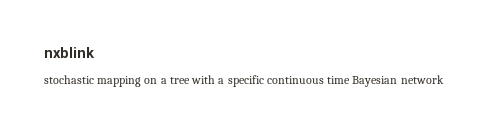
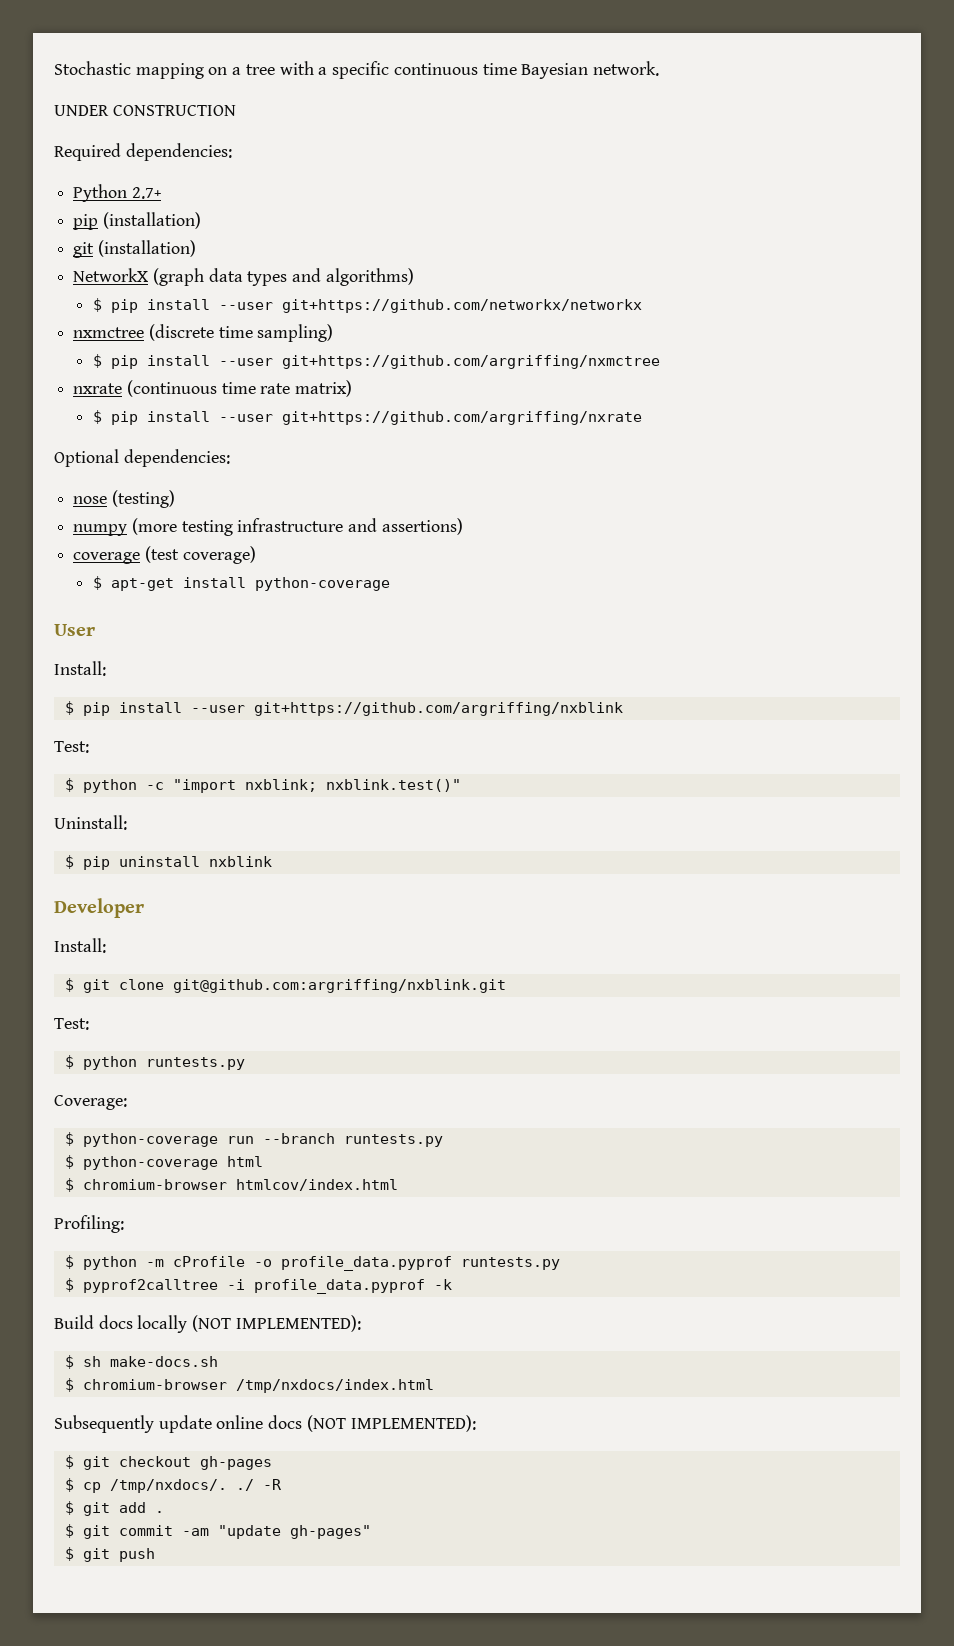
- nxblink
- stochastic mapping on a tree with a specific continuous time Bayesian network
+ Stochastic mapping on a tree with a specific continuous time Bayesian network.
+ UNDER CONSTRUCTION
+ Required dependencies:
+ Python 2.7+
+ pip (installation)
+ git (installation)
+ NetworkX (graph data types and algorithms)
+ $ pip install --user git+https://github.com/networkx/networkx
+ nxmctree (discrete time sampling)
+ $ pip install --user git+https://github.com/argriffing/nxmctree
+ nxrate (continuous time rate matrix)
+ $ pip install --user git+https://github.com/argriffing/nxrate
+ Optional dependencies:
+ nose (testing)
+ numpy (more testing infrastructure and assertions)
+ coverage (test coverage)
+ $ apt-get install python-coverage
+ User
+ Install:
+ $ pip install --user git+https://github.com/argriffing/nxblink
+ Test:
+ $ python -c "import nxblink; nxblink.test()"
+ Uninstall:
+ $ pip uninstall nxblink
+ Developer
+ Install:
+ $ git clone git@github.com:argriffing/nxblink.git
+ Test:
+ $ python runtests.py
+ Coverage:
+ $ python-coverage run --branch runtests.py
+ $ python-coverage html
+ $ chromium-browser htmlcov/index.html
+ Profiling:
+ $ python -m cProfile -o profile_data.pyprof runtests.py
+ $ pyprof2calltree -i profile_data.pyprof -k
+ Build docs locally (NOT IMPLEMENTED):
+ $ sh make-docs.sh
+ $ chromium-browser /tmp/nxdocs/index.html
+ Subsequently update online docs (NOT IMPLEMENTED):
+ $ git checkout gh-pages
+ $ cp /tmp/nxdocs/. ./ -R
+ $ git add .
+ $ git commit -am "update gh-pages"
+ $ git push

